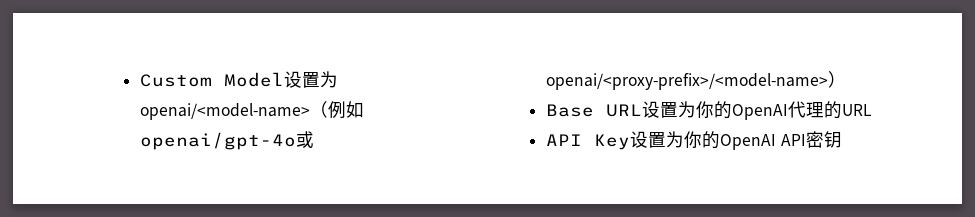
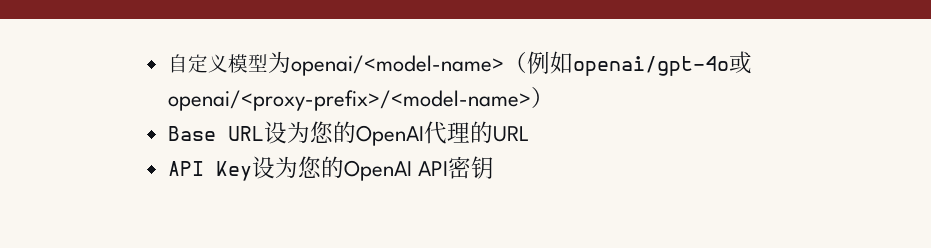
- Custom Model设置为openai/<model-name>（例如openai/gpt-4o或openai/<proxy-prefix>/<model-name>）
+ 自定义模型为openai/<model-name>（例如openai/gpt-4o或openai/<proxy-prefix>/<model-name>）
- Base URL设置为你的OpenAI代理的URL
+ Base URL设为您的OpenAI代理的URL
- API Key设置为你的OpenAI API密钥
+ API Key设为您的OpenAI API密钥

